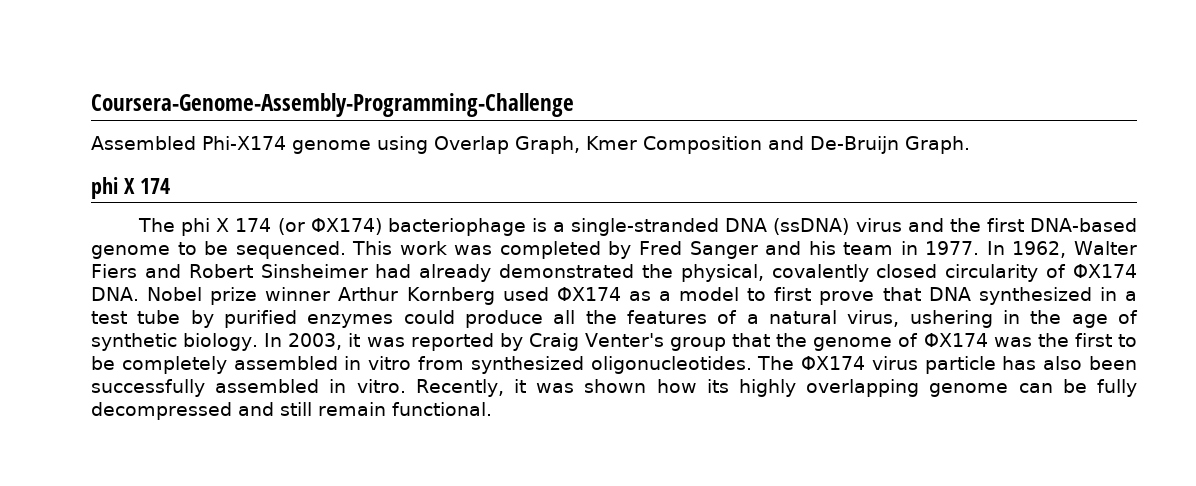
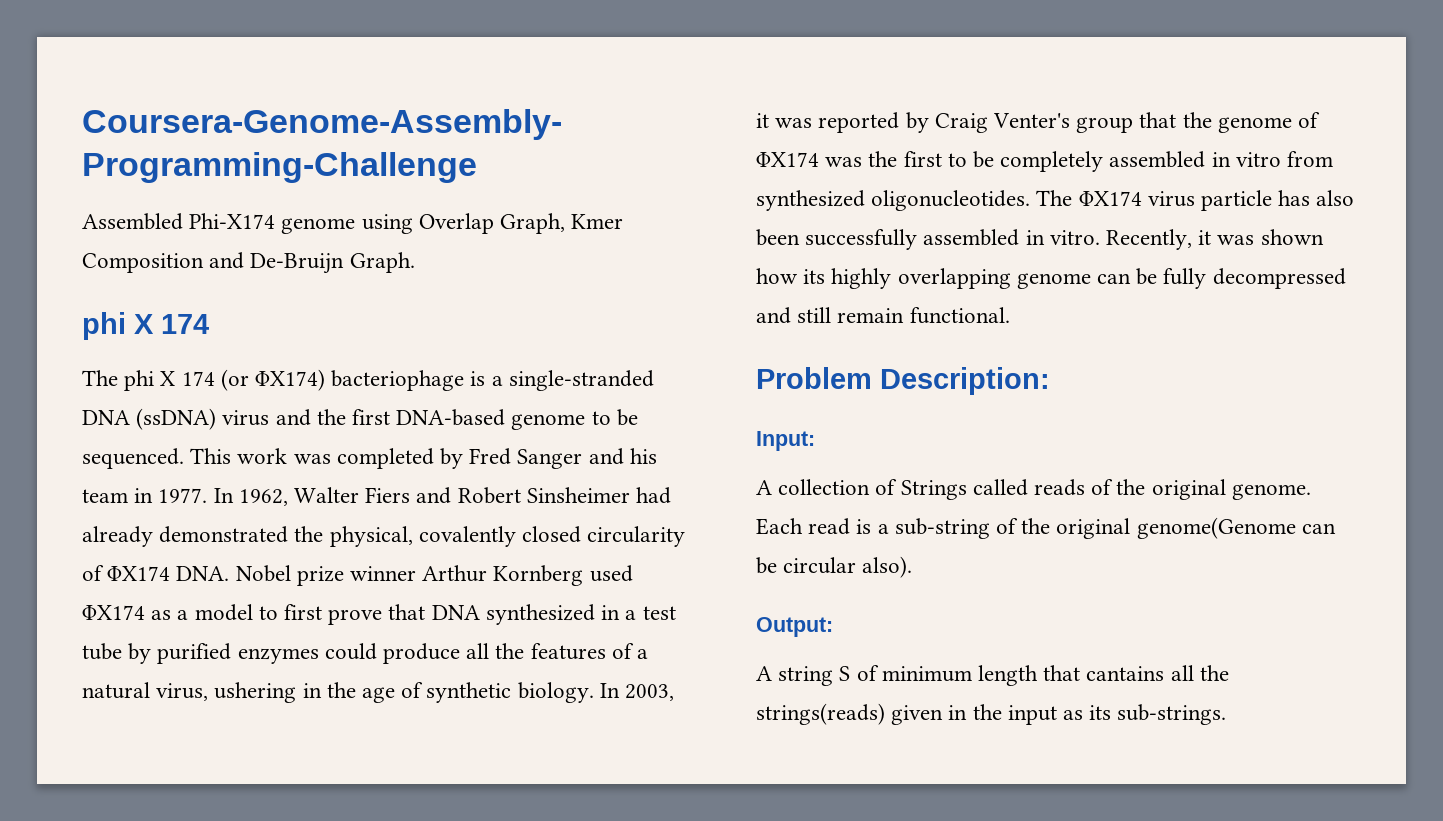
+ Problem Description:
+ Input:
+ A collection of Strings called reads of the original genome. Each read is a sub-string of the original genome(Genome can be circular also).
+ Output:
+ A string S of minimum length that cantains all the strings(reads) given in the input as its sub-strings.

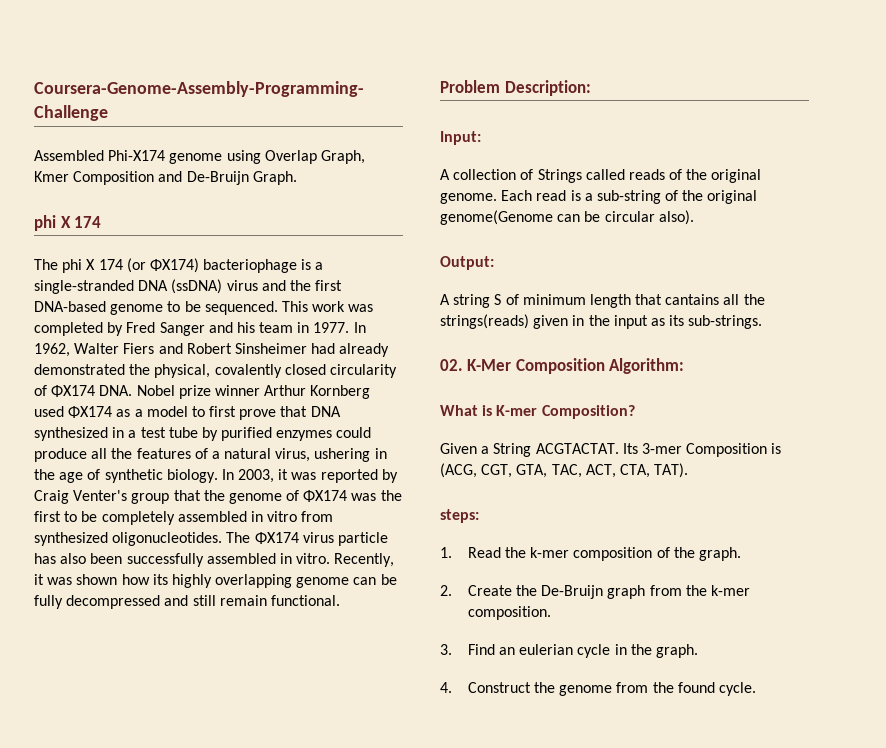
+ 02. K-Mer Composition Algorithm:
+ What is K-mer Composition?
+ Given a String ACGTACTAT. Its 3-mer Composition is (ACG, CGT, GTA, TAC, ACT, CTA, TAT).
+ steps:
+ 1. Read the k-mer composition of the graph.
+ 2. Create the De-Bruijn graph from the k-mer composition.
+ 3. Find an eulerian cycle in the graph.
+ 4. Construct the genome from the found cycle.

